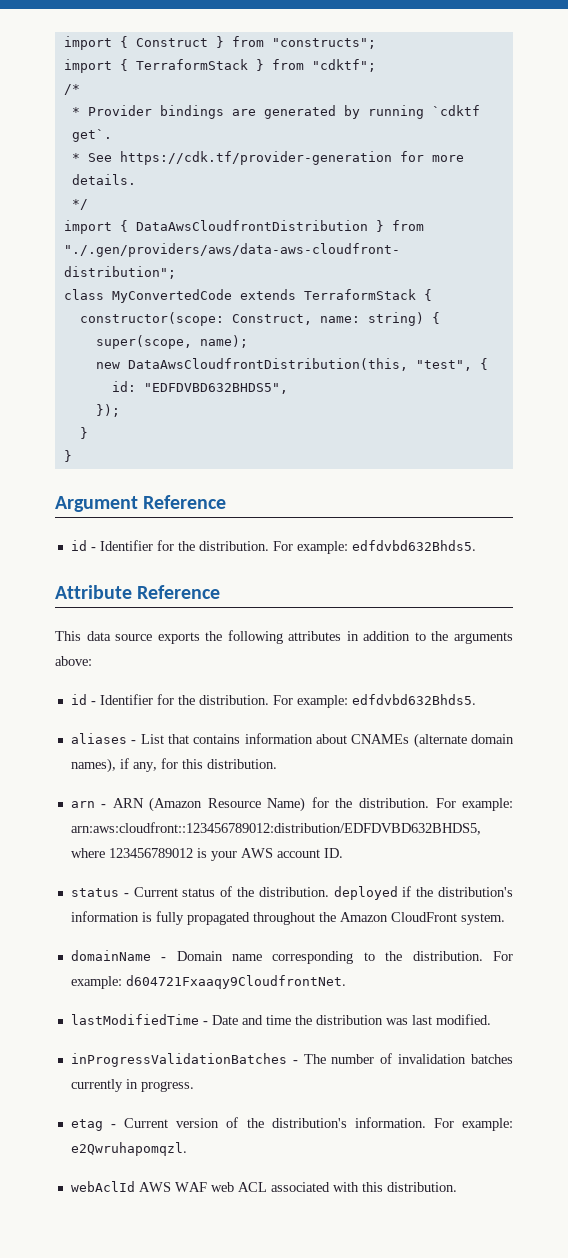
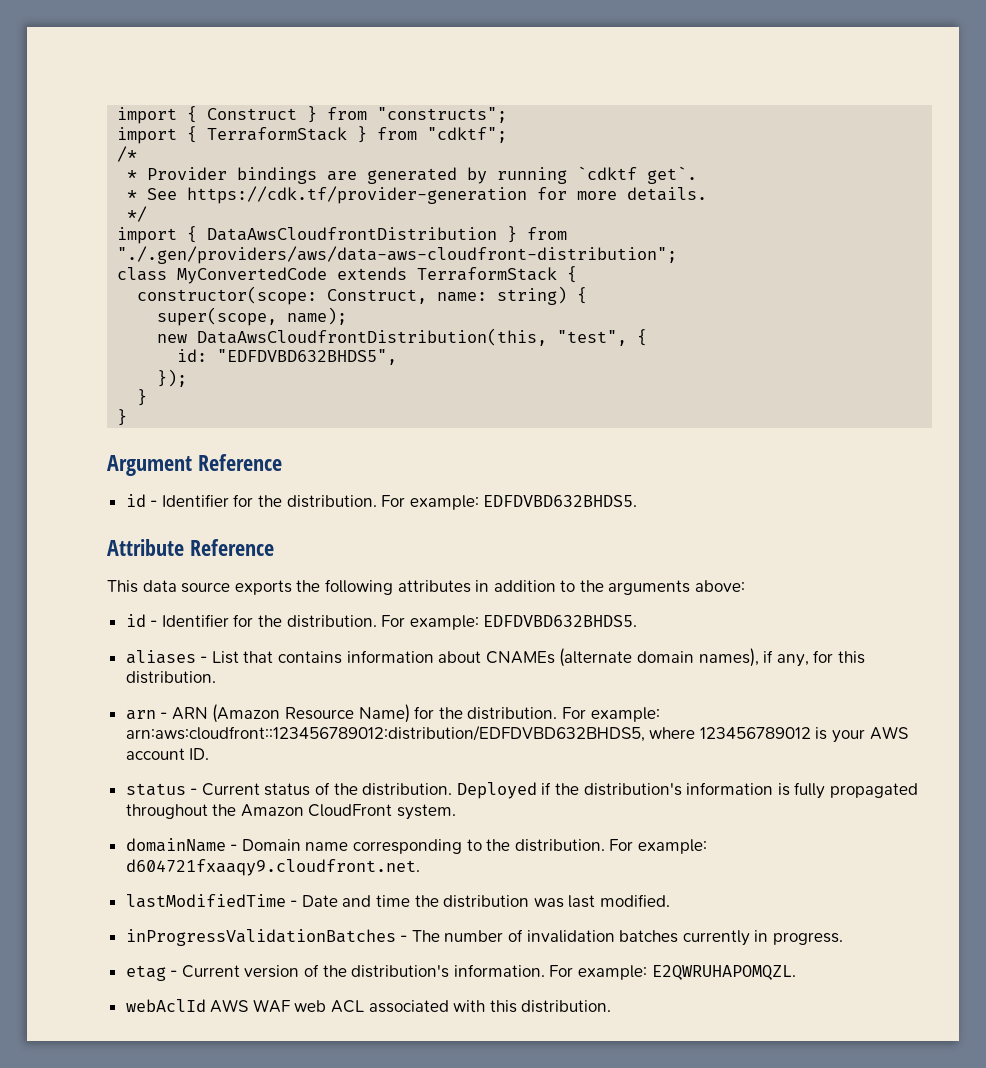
  Argument Reference
- id - Identifier for the distribution. For example: edfdvbd632Bhds5.
+ id - Identifier for the distribution. For example: EDFDVBD632BHDS5.
  This data source exports the following attributes in addition to the arguments above:
- id - Identifier for the distribution. For example: edfdvbd632Bhds5.
+ id - Identifier for the distribution. For example: EDFDVBD632BHDS5.
- status - Current status of the distribution. deployed if the distribution's information is fully propagated throughout the Amazon CloudFront system.
+ status - Current status of the distribution. Deployed if the distribution's information is fully propagated throughout the Amazon CloudFront system.
- For example: d604721Fxaaqy9CloudfrontNet.
+ For example: d604721fxaaqy9.cloudfront.net.
- For example: e2Qwruhapomqzl.
+ For example: E2QWRUHAPOMQZL.

